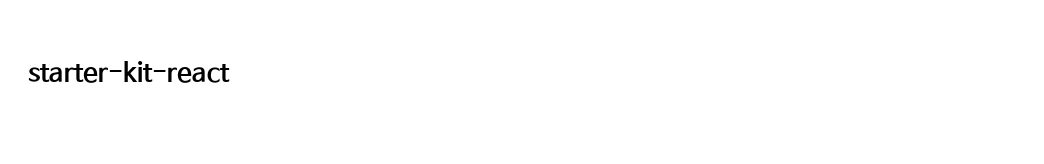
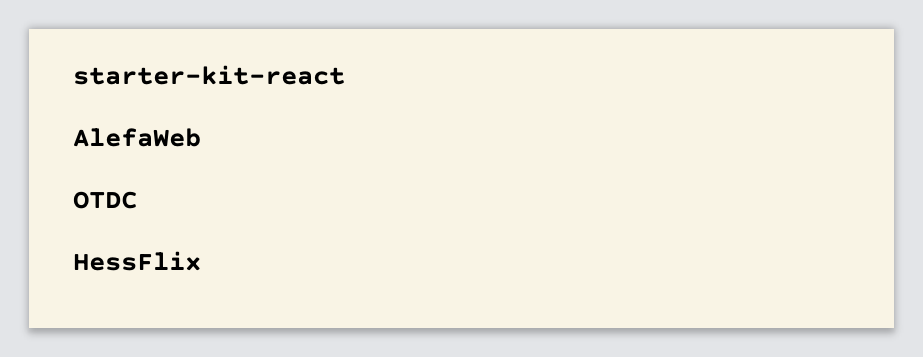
+ AlefaWeb
+ OTDC
+ HessFlix

